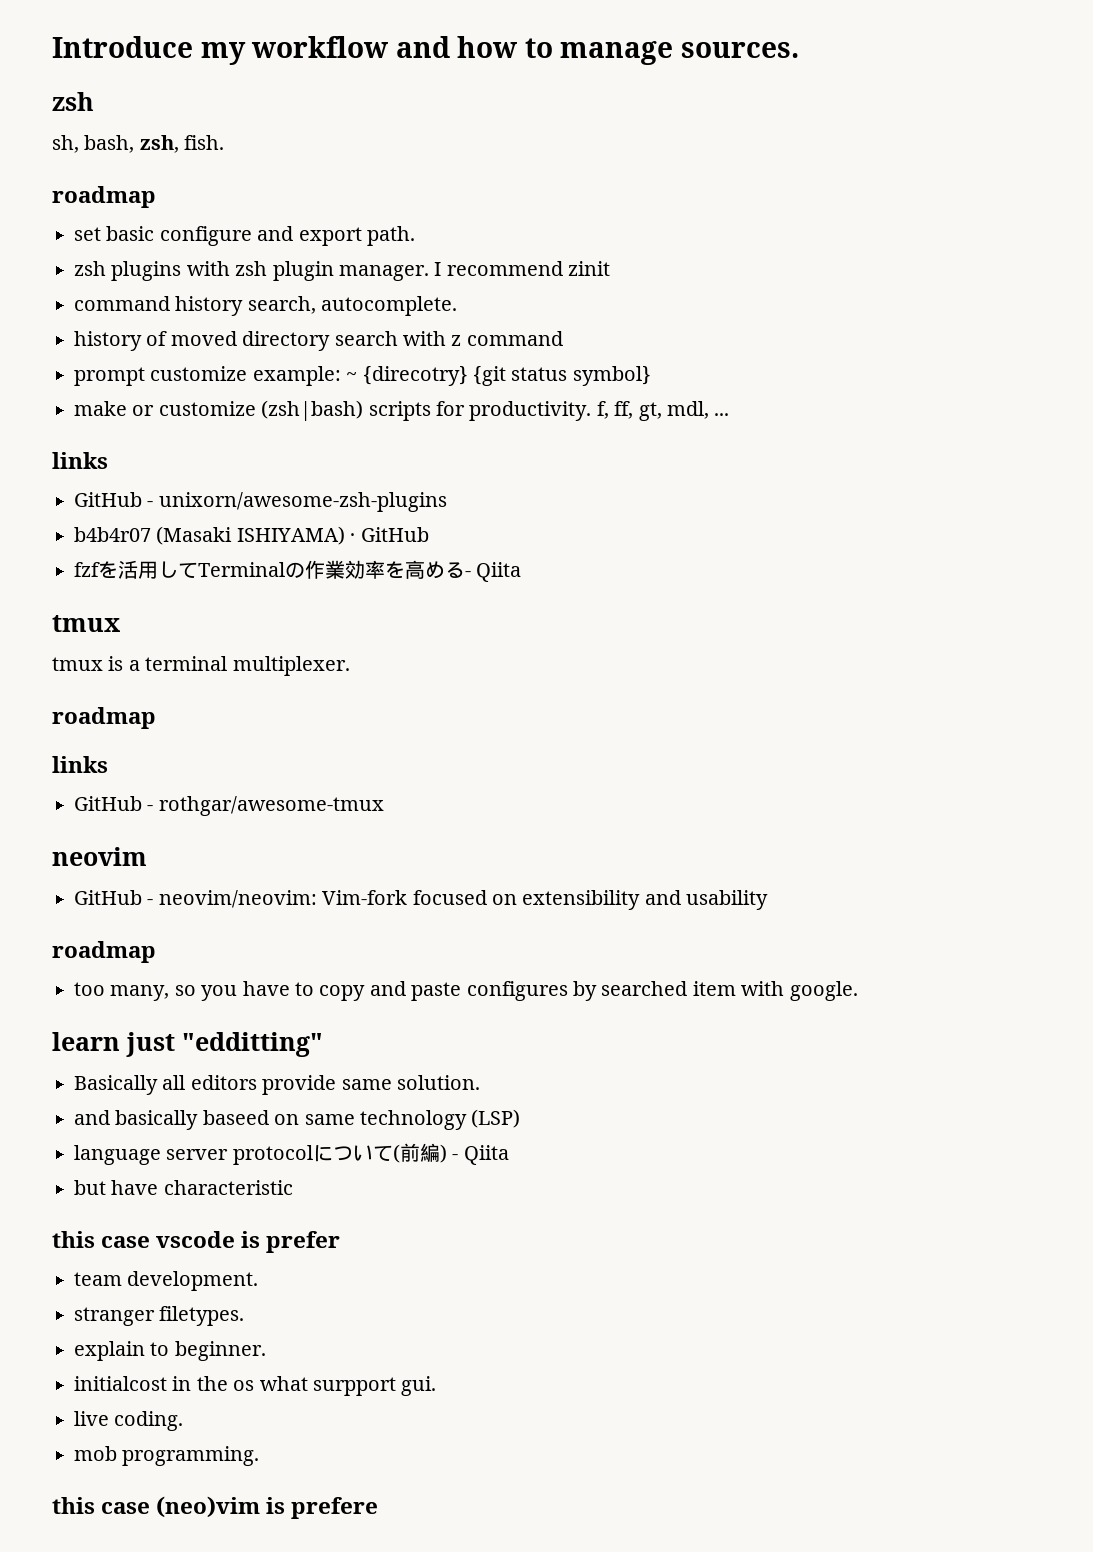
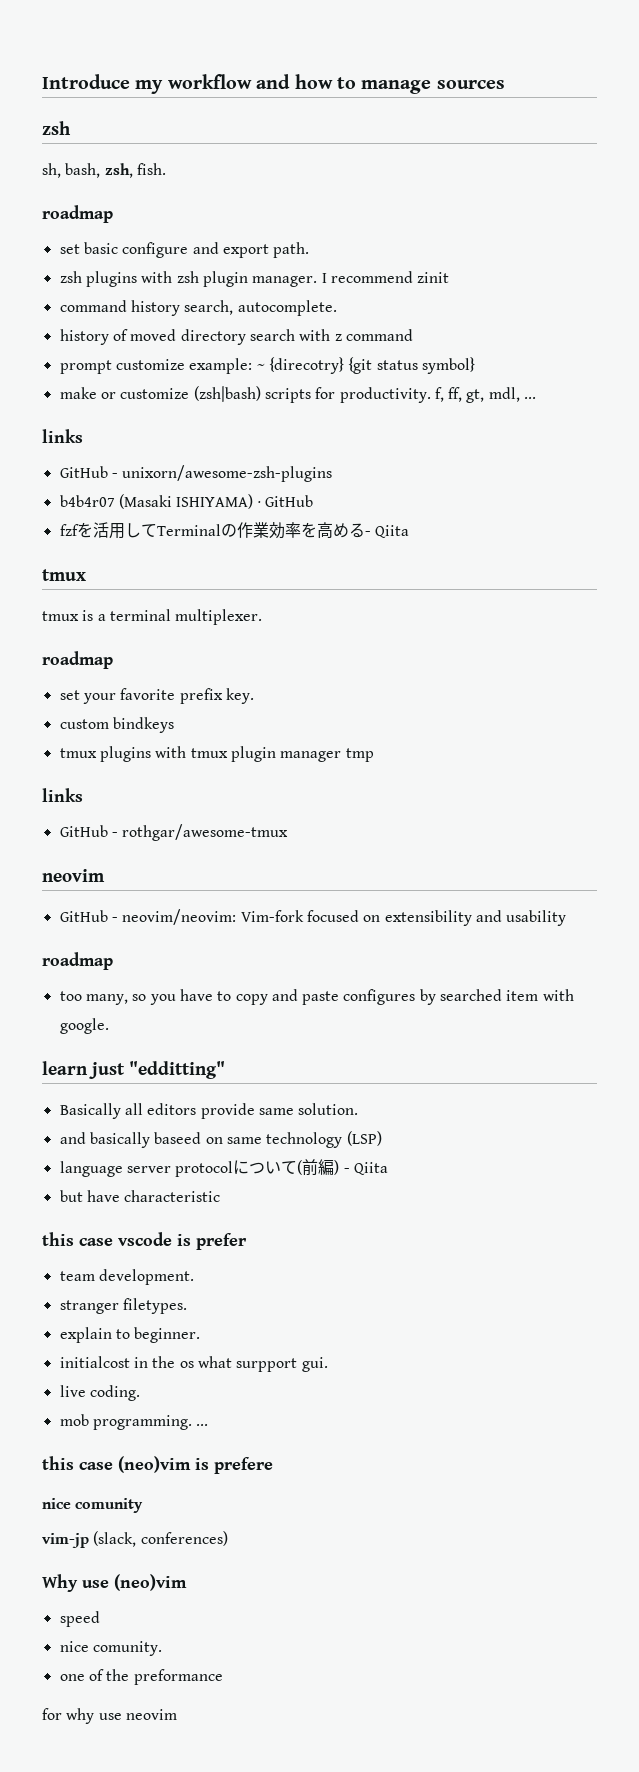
- Introduce my workflow and how to manage sources.
+ Introduce my workflow and how to manage sources
+ set your favorite prefix key.
+ custom bindkeys
+ tmux plugins with tmux plugin manager tmp
- mob programming.
+ mob programming. ...
+ nice comunity
+ vim-jp (slack, conferences)
+ Why use (neo)vim
+ speed
+ nice comunity.
+ one of the preformance
+ for why use neovim

